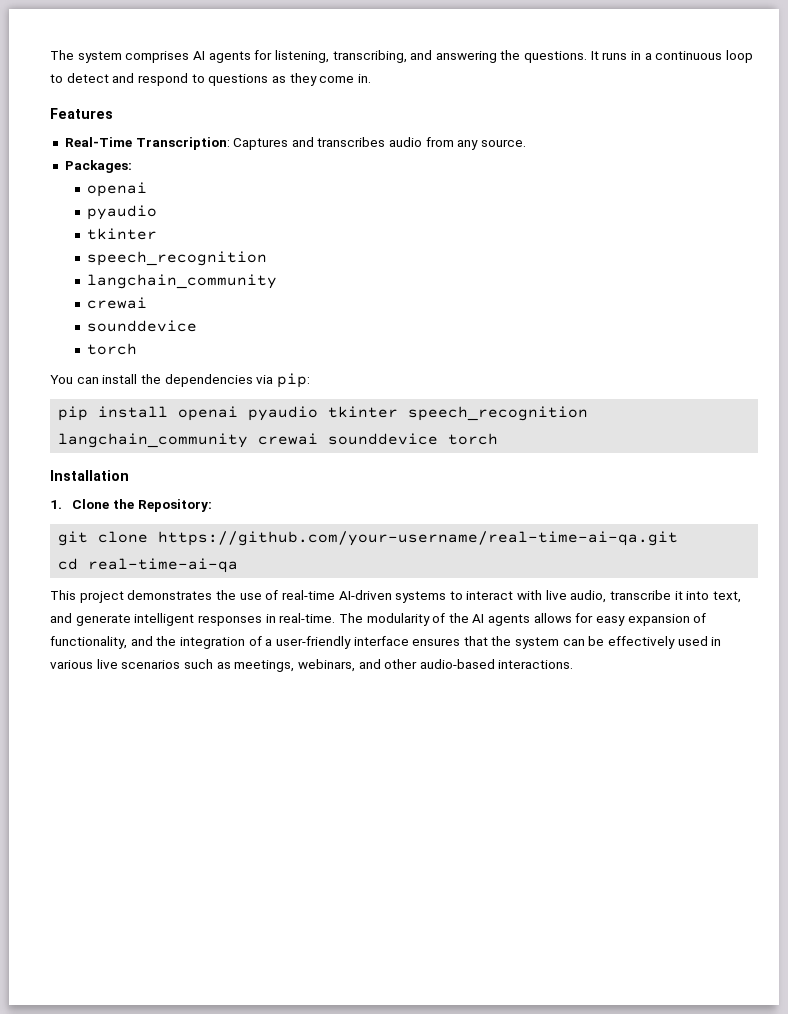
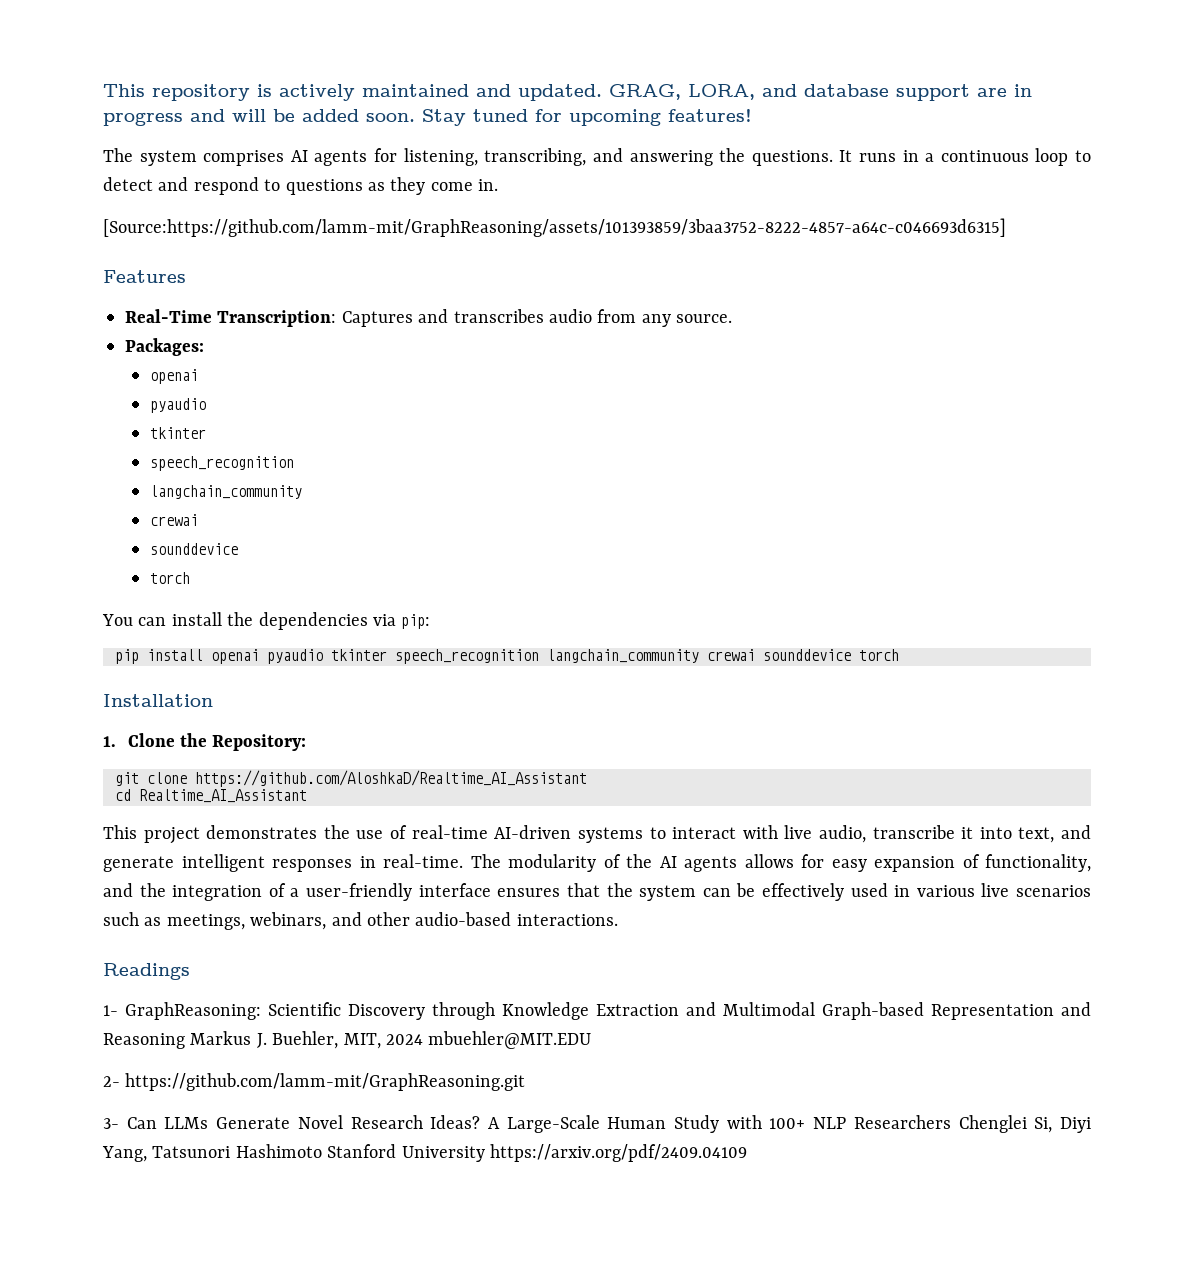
+ This repository is actively maintained and updated. GRAG, LORA, and database support are in progress and will be added soon. Stay tuned for upcoming features!
+ [Source:https://github.com/lamm-mit/GraphReasoning/assets/101393859/3baa3752-8222-4857-a64c-c046693d6315]
- git clone https://github.com/your-username/real-time-ai-qa.git
+ git clone https://github.com/AloshkaD/Realtime_AI_Assistant
- cd real-time-ai-qa
+ cd Realtime_AI_Assistant
+ Readings
+ 1- GraphReasoning: Scientific Discovery through Knowledge Extraction and Multimodal Graph-based Representation and Reasoning Markus J. Buehler, MIT, 2024 mbuehler@MIT.EDU
+ 2- https://github.com/lamm-mit/GraphReasoning.git
+ 3- Can LLMs Generate Novel Research Ideas? A Large-Scale Human Study with 100+ NLP Researchers Chenglei Si, Diyi Yang, Tatsunori Hashimoto Stanford University https://arxiv.org/pdf/2409.04109

